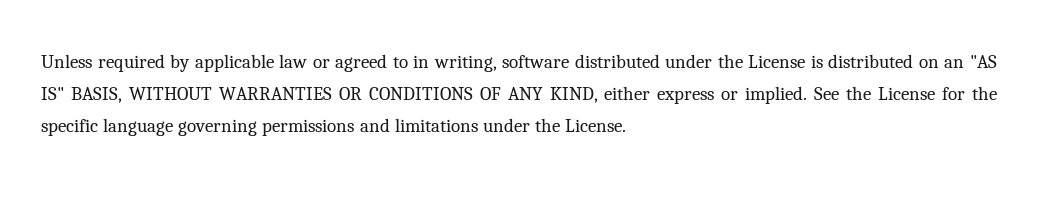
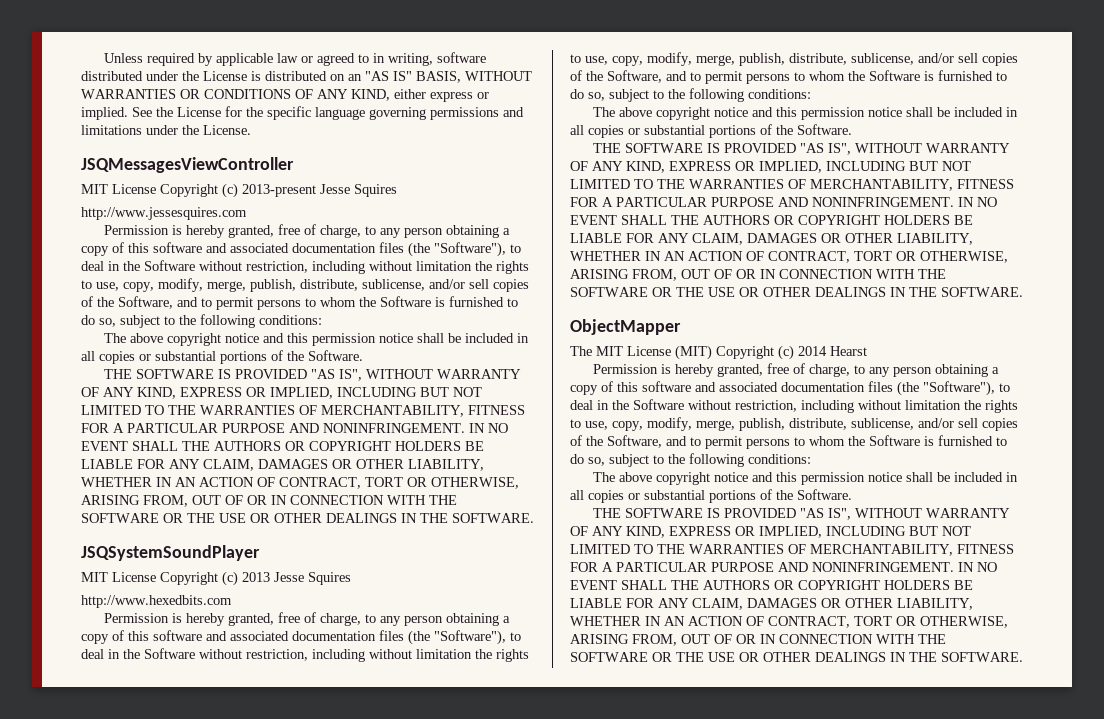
+ JSQMessagesViewController
+ MIT License Copyright (c) 2013-present Jesse Squires
+ http://www.jessesquires.com
+ Permission is hereby granted, free of charge, to any person obtaining a copy of this software and associated documentation files (the "Software"), to deal in the Software without restriction, including without limitation the rights to use, copy, modify, merge, publish, distribute, sublicense, and/or sell copies of the Software, and to permit persons to whom the Software is furnished to do so, subject to the following conditions:
+ The above copyright notice and this permission notice shall be included in all copies or substantial portions of the Software.
+ THE SOFTWARE IS PROVIDED "AS IS", WITHOUT WARRANTY OF ANY KIND, EXPRESS OR IMPLIED, INCLUDING BUT NOT LIMITED TO THE WARRANTIES OF MERCHANTABILITY, FITNESS FOR A PARTICULAR PURPOSE AND NONINFRINGEMENT. IN NO EVENT SHALL THE AUTHORS OR COPYRIGHT HOLDERS BE LIABLE FOR ANY CLAIM, DAMAGES OR OTHER LIABILITY, WHETHER IN AN ACTION OF CONTRACT, TORT OR OTHERWISE, ARISING FROM, OUT OF OR IN CONNECTION WITH THE SOFTWARE OR THE USE OR OTHER DEALINGS IN THE SOFTWARE.
+ JSQSystemSoundPlayer
+ MIT License Copyright (c) 2013 Jesse Squires
+ http://www.hexedbits.com
+ Permission is hereby granted, free of charge, to any person obtaining a copy of this software and associated documentation files (the "Software"), to deal in the Software without restriction, including without limitation the rights to use, copy, modify, merge, publish, distribute, sublicense, and/or sell copies of the Software, and to permit persons to whom the Software is furnished to do so, subject to the following conditions:
+ The above copyright notice and this permission notice shall be included in all copies or substantial portions of the Software.
+ THE SOFTWARE IS PROVIDED "AS IS", WITHOUT WARRANTY OF ANY KIND, EXPRESS OR IMPLIED, INCLUDING BUT NOT LIMITED TO THE WARRANTIES OF MERCHANTABILITY, FITNESS FOR A PARTICULAR PURPOSE AND NONINFRINGEMENT. IN NO EVENT SHALL THE AUTHORS OR COPYRIGHT HOLDERS BE LIABLE FOR ANY CLAIM, DAMAGES OR OTHER LIABILITY, WHETHER IN AN ACTION OF CONTRACT, TORT OR OTHERWISE, ARISING FROM, OUT OF OR IN CONNECTION WITH THE SOFTWARE OR THE USE OR OTHER DEALINGS IN THE SOFTWARE.
+ ObjectMapper
+ The MIT License (MIT) Copyright (c) 2014 Hearst
+ Permission is hereby granted, free of charge, to any person obtaining a copy of this software and associated documentation files (the "Software"), to deal in the Software without restriction, including without limitation the rights to use, copy, modify, merge, publish, distribute, sublicense, and/or sell copies of the Software, and to permit persons to whom the Software is furnished to do so, subject to the following conditions:
+ The above copyright notice and this permission notice shall be included in all copies or substantial portions of the Software.
+ THE SOFTWARE IS PROVIDED "AS IS", WITHOUT WARRANTY OF ANY KIND, EXPRESS OR IMPLIED, INCLUDING BUT NOT LIMITED TO THE WARRANTIES OF MERCHANTABILITY, FITNESS FOR A PARTICULAR PURPOSE AND NONINFRINGEMENT. IN NO EVENT SHALL THE AUTHORS OR COPYRIGHT HOLDERS BE LIABLE FOR ANY CLAIM, DAMAGES OR OTHER LIABILITY, WHETHER IN AN ACTION OF CONTRACT, TORT OR OTHERWISE, ARISING FROM, OUT OF OR IN CONNECTION WITH THE SOFTWARE OR THE USE OR OTHER DEALINGS IN THE SOFTWARE.

